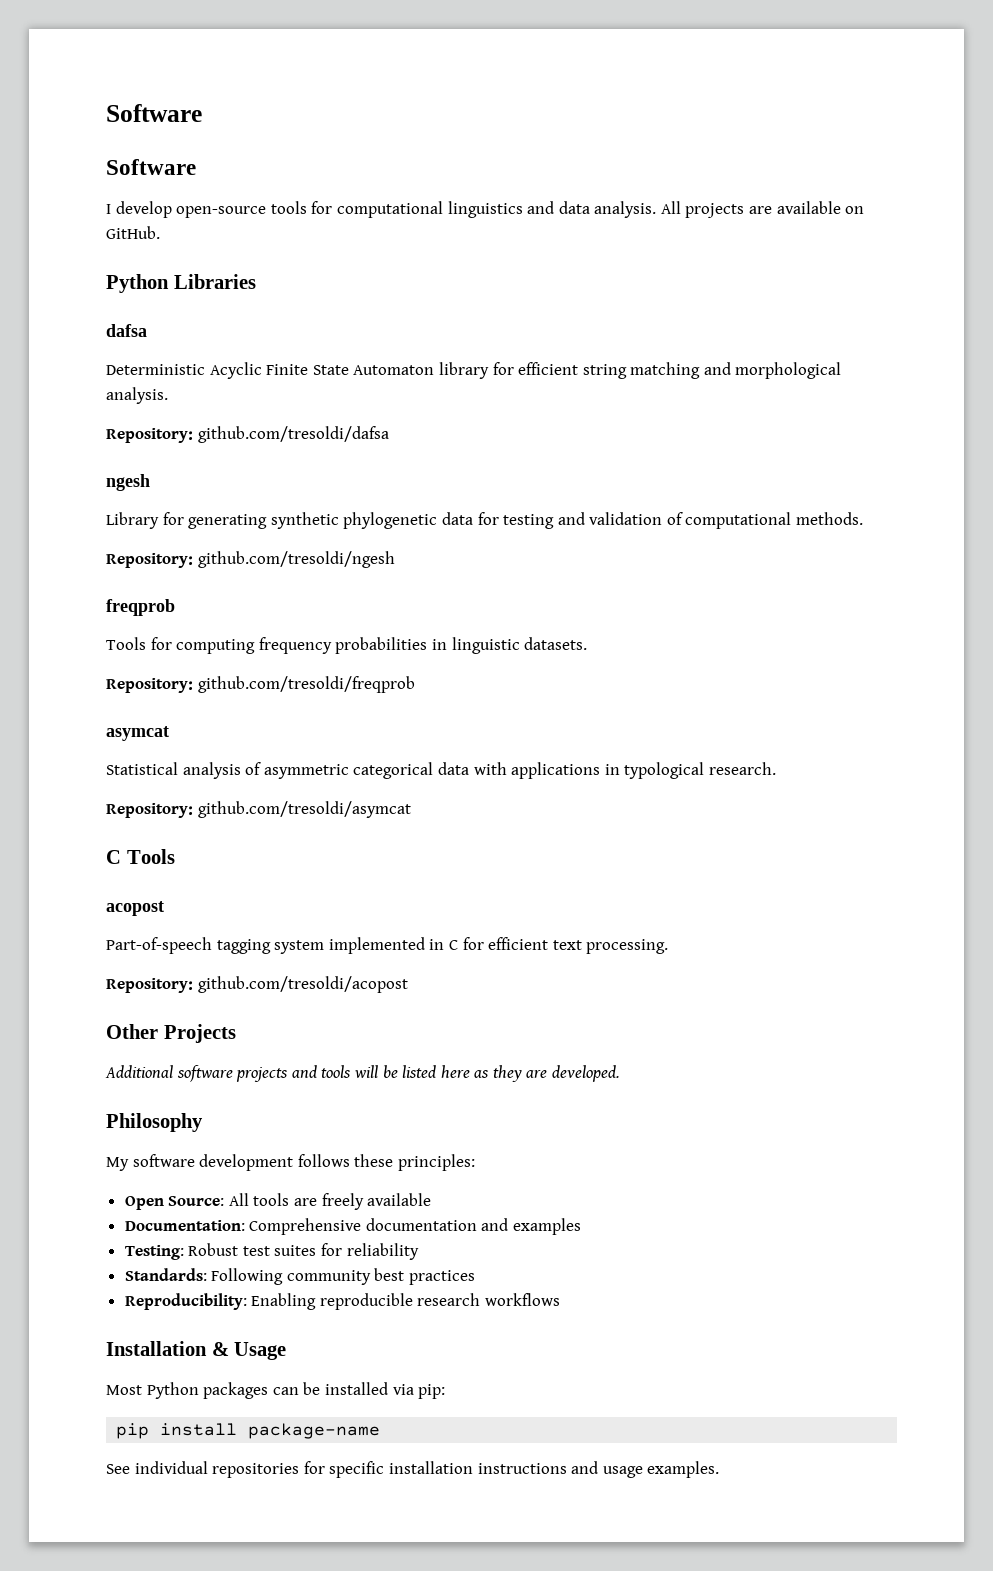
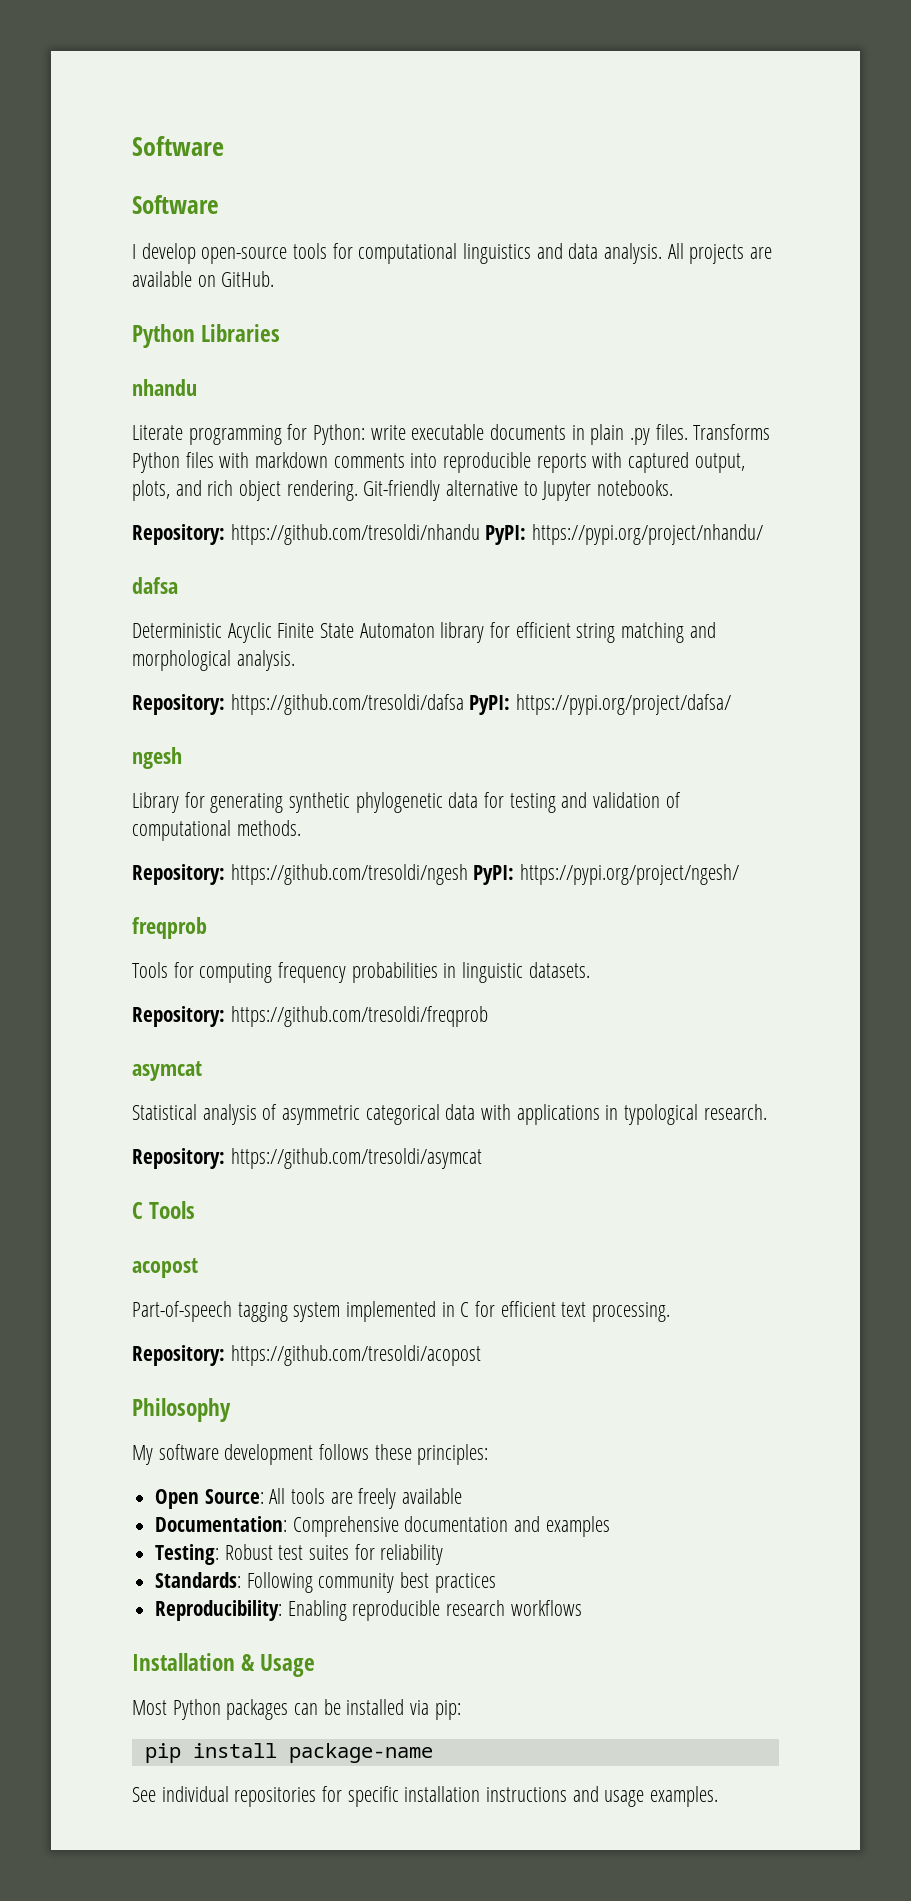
+ nhandu
+ Literate programming for Python: write executable documents in plain .py files. Transforms Python files with markdown comments into reproducible reports with captured output, plots, and rich object rendering. Git-friendly alternative to Jupyter notebooks.
+ Repository: https://github.com/tresoldi/nhandu PyPI: https://pypi.org/project/nhandu/
- Repository: github.com/tresoldi/dafsa
+ Repository: https://github.com/tresoldi/dafsa PyPI: https://pypi.org/project/dafsa/
- Repository: github.com/tresoldi/ngesh
+ Repository: https://github.com/tresoldi/ngesh PyPI: https://pypi.org/project/ngesh/
- Repository: github.com/tresoldi/freqprob
+ Repository: https://github.com/tresoldi/freqprob
- Repository: github.com/tresoldi/asymcat
+ Repository: https://github.com/tresoldi/asymcat
- Repository: github.com/tresoldi/acopost
- Other Projects
- Additional software projects and tools will be listed here as they are developed.
+ Repository: https://github.com/tresoldi/acopost

